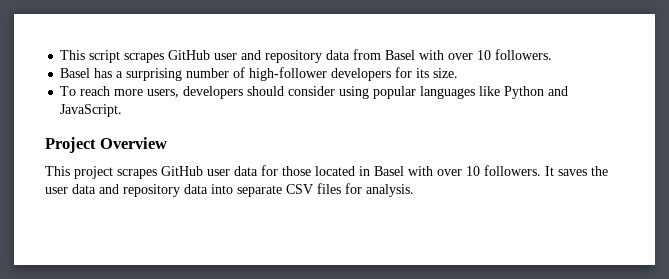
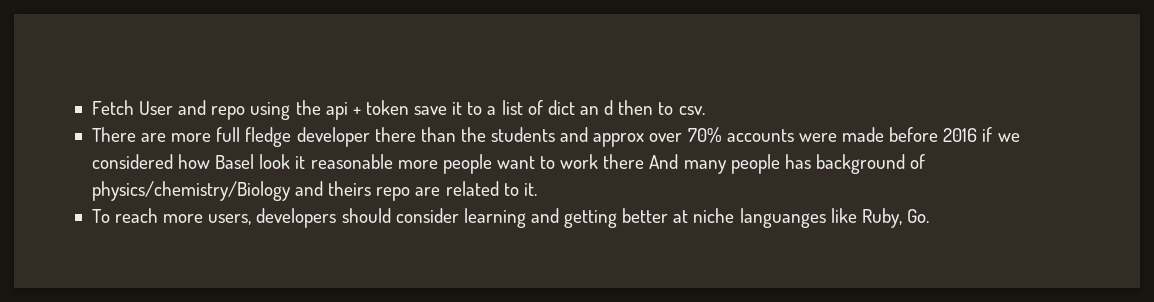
- This script scrapes GitHub user and repository data from Basel with over 10 followers.
- Basel has a surprising number of high-follower developers for its size.
+ Fetch User and repo using the api + token save it to a list of dict an d then to csv.
+ There are more full fledge developer there than the students and approx over 70% accounts were made before 2016 if we considered how Basel look it reasonable more people want to work there And many people has background of physics/chemistry/Biology and theirs repo are related to it.
- To reach more users, developers should consider using popular languages like Python and JavaScript.
- Project Overview
- This project scrapes GitHub user data for those located in Basel with over 10 followers. It saves the user data and repository data into separate CSV files for analysis.
+ To reach more users, developers should consider learning and getting better at niche languanges like Ruby, Go.

